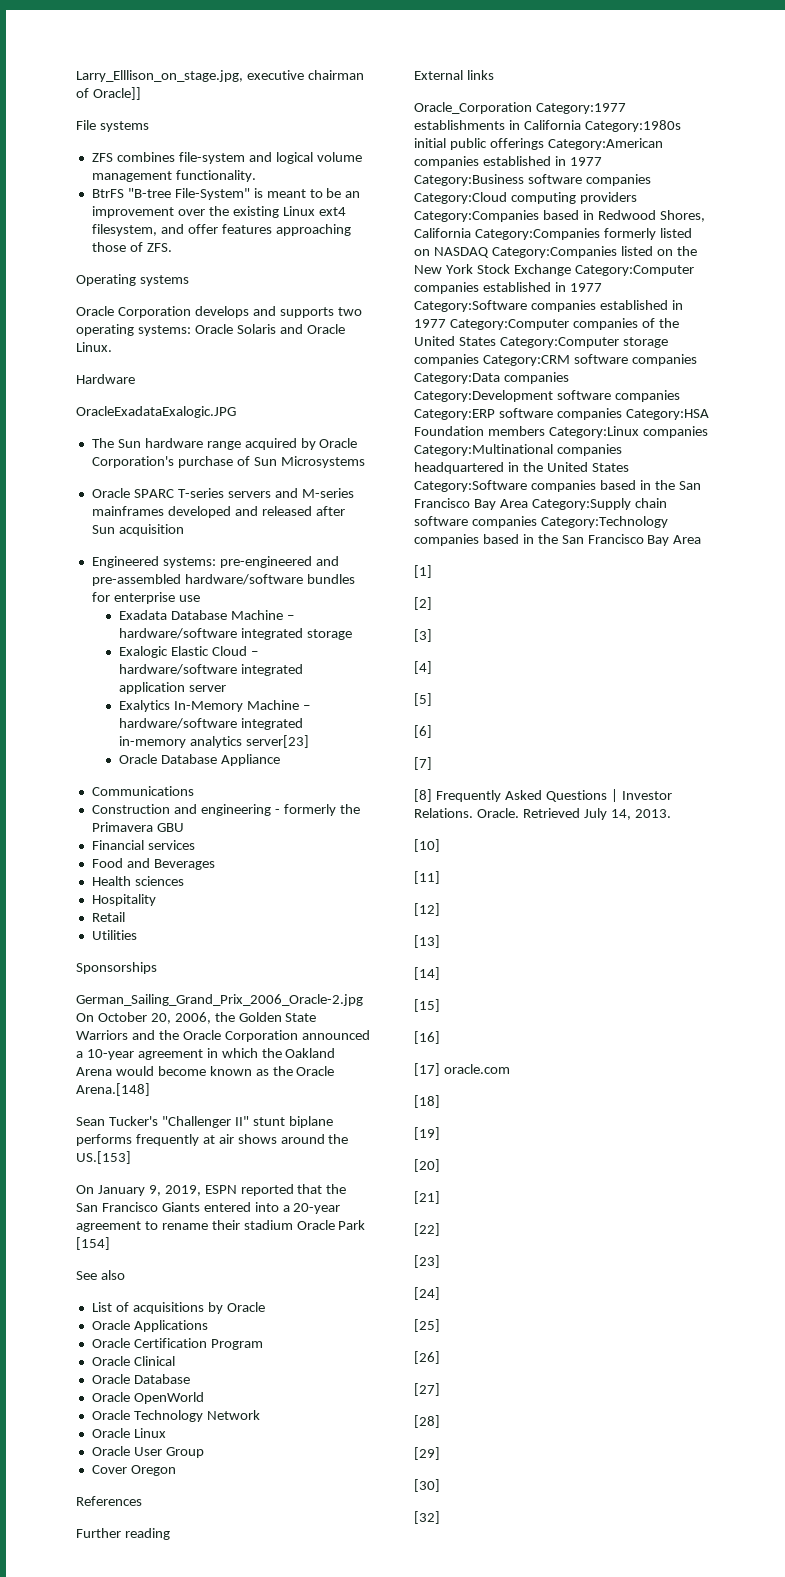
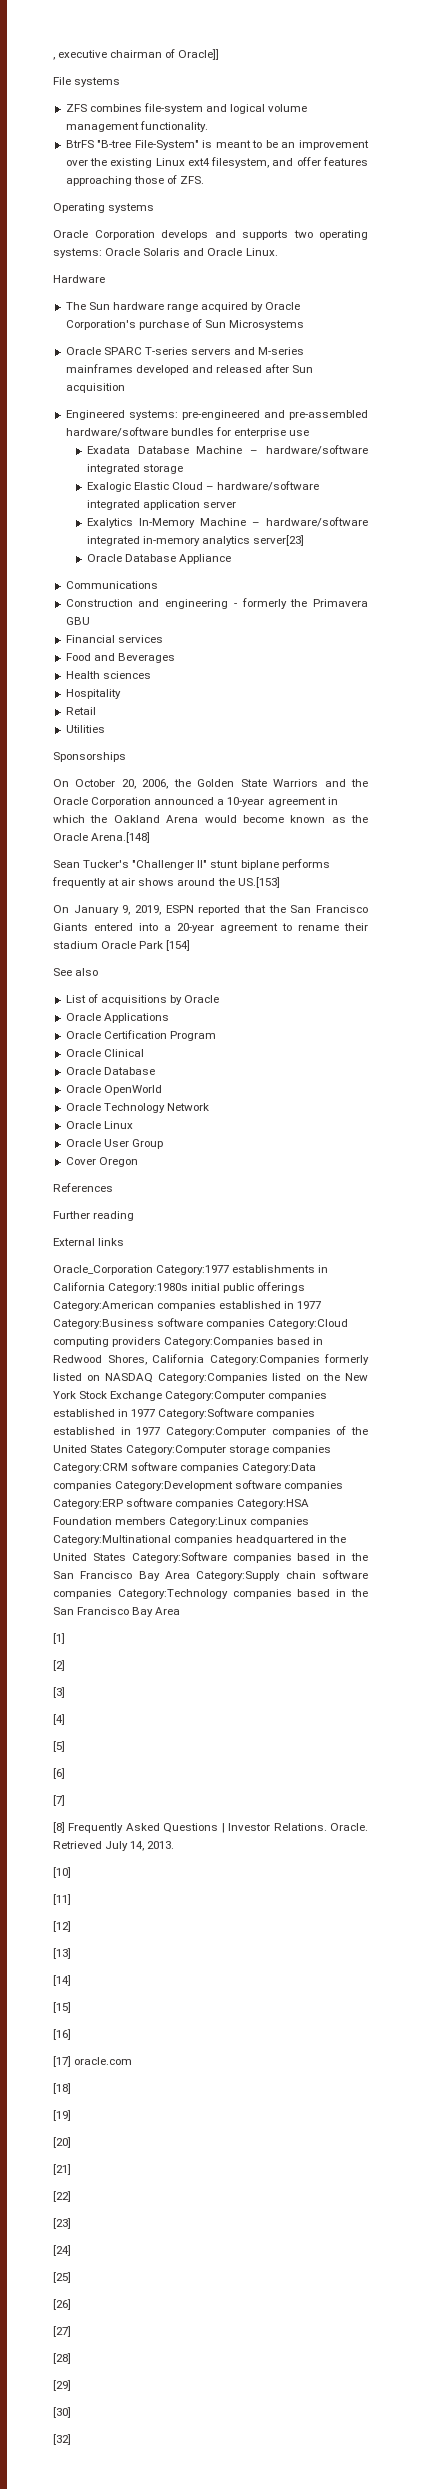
- Larry_Elllison_on_stage.jpg, executive chairman of Oracle]]
+ , executive chairman of Oracle]]
- OracleExadataExalogic.JPG
- German_Sailing_Grand_Prix_2006_Oracle-2.jpg On October 20, 2006, the Golden State Warriors and the Oracle Corporation announced a 10-year agreement in which the Oakland Arena would become known as the Oracle Arena.[148]
+ On October 20, 2006, the Golden State Warriors and the Oracle Corporation announced a 10-year agreement in which the Oakland Arena would become known as the Oracle Arena.[148]

